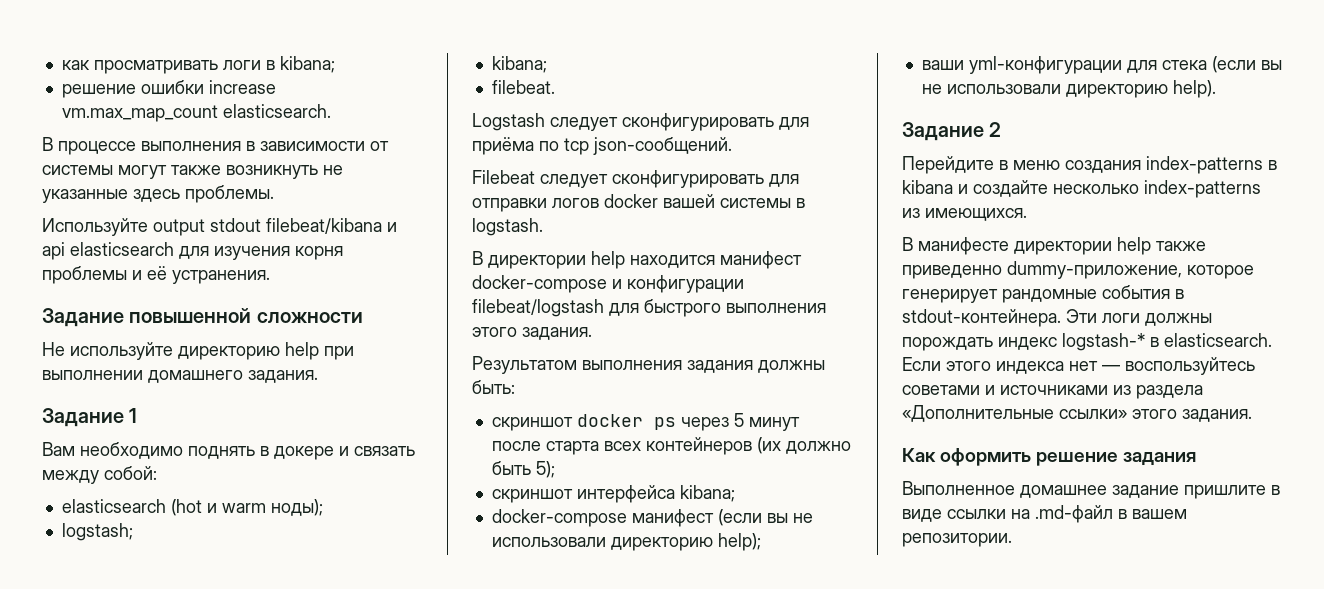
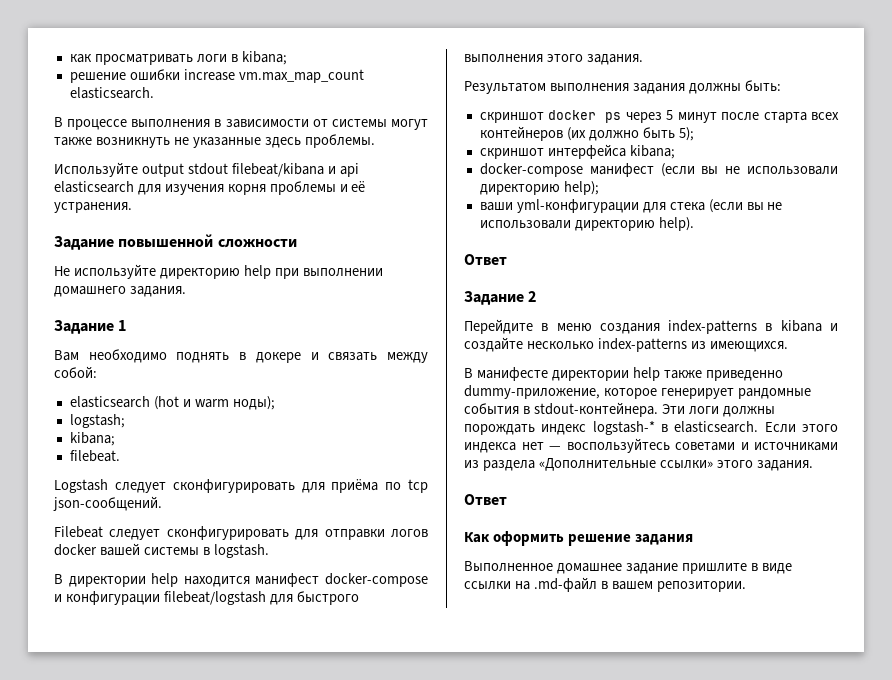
  ваши yml-конфигурации для стека (если вы не использовали директорию help).
+ Ответ
  Если этого индекса нет — воспользуйтесь советами и источниками из раздела «Дополнительные ссылки» этого задания.
+ Ответ

